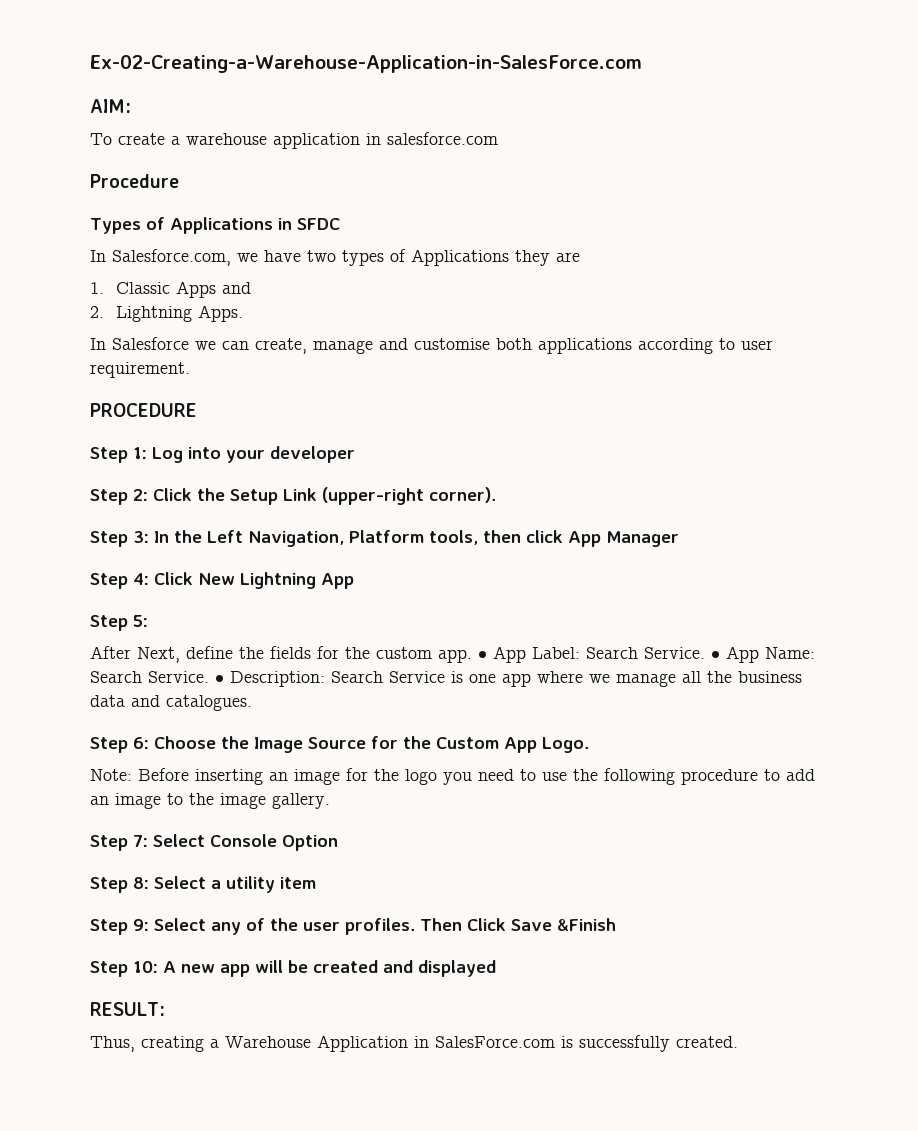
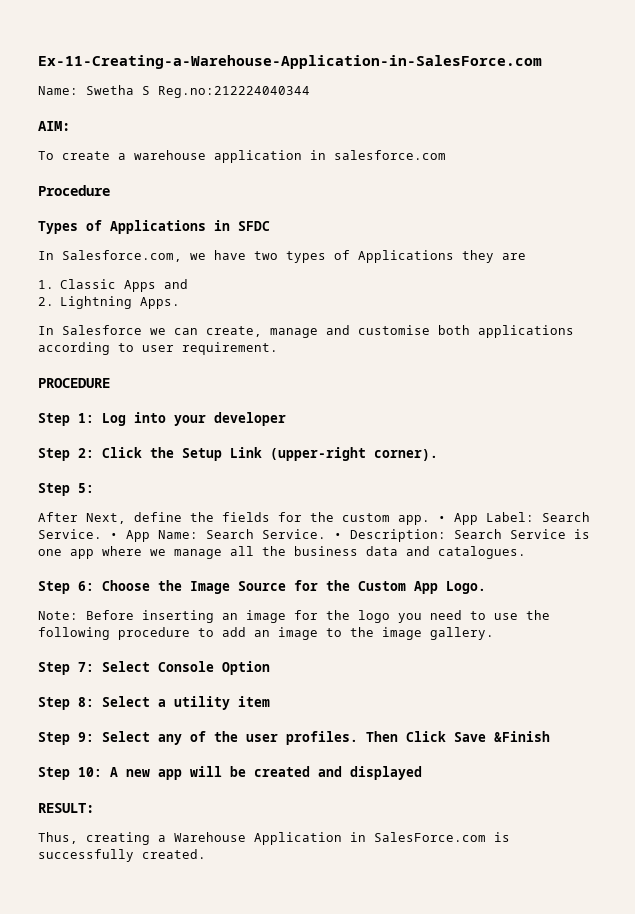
- Ex-02-Creating-a-Warehouse-Application-in-SalesForce.com
+ Ex-11-Creating-a-Warehouse-Application-in-SalesForce.com
+ Name: Swetha S Reg.no:212224040344
- Step 3: In the Left Navigation, Platform tools, then click App Manager
- Step 4: Click New Lightning App

